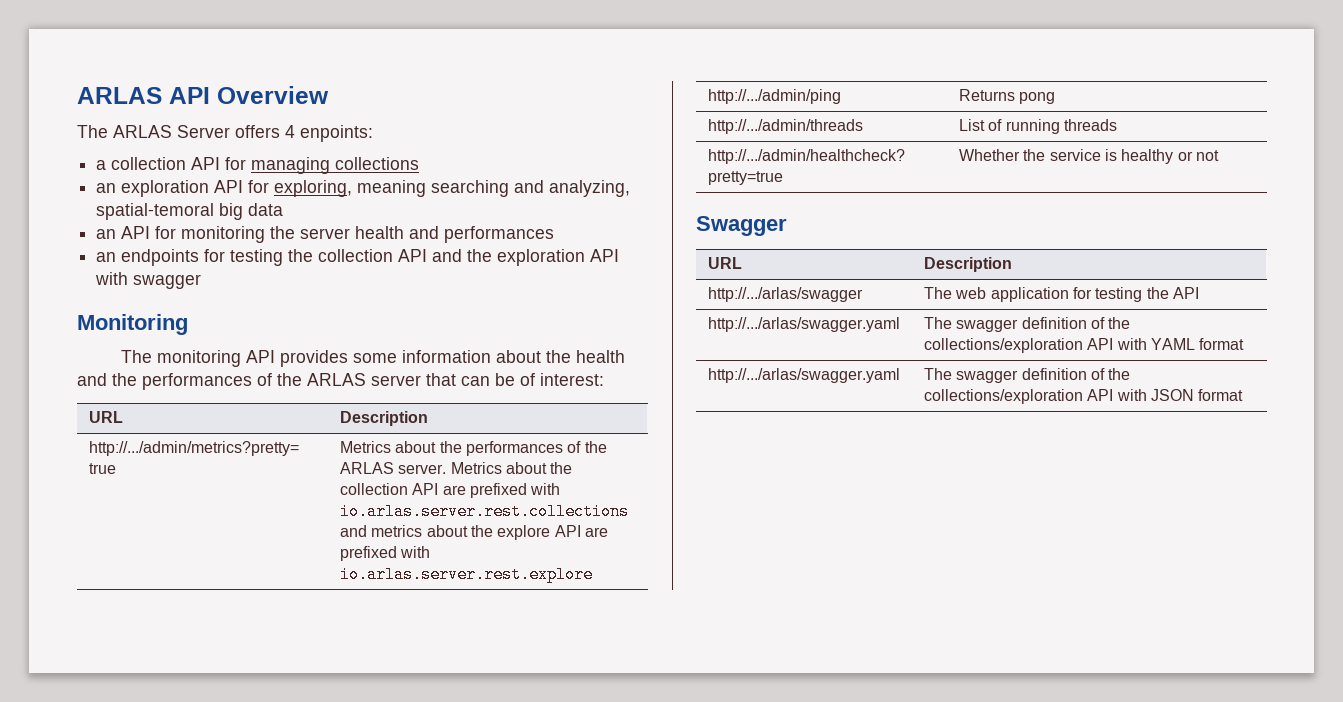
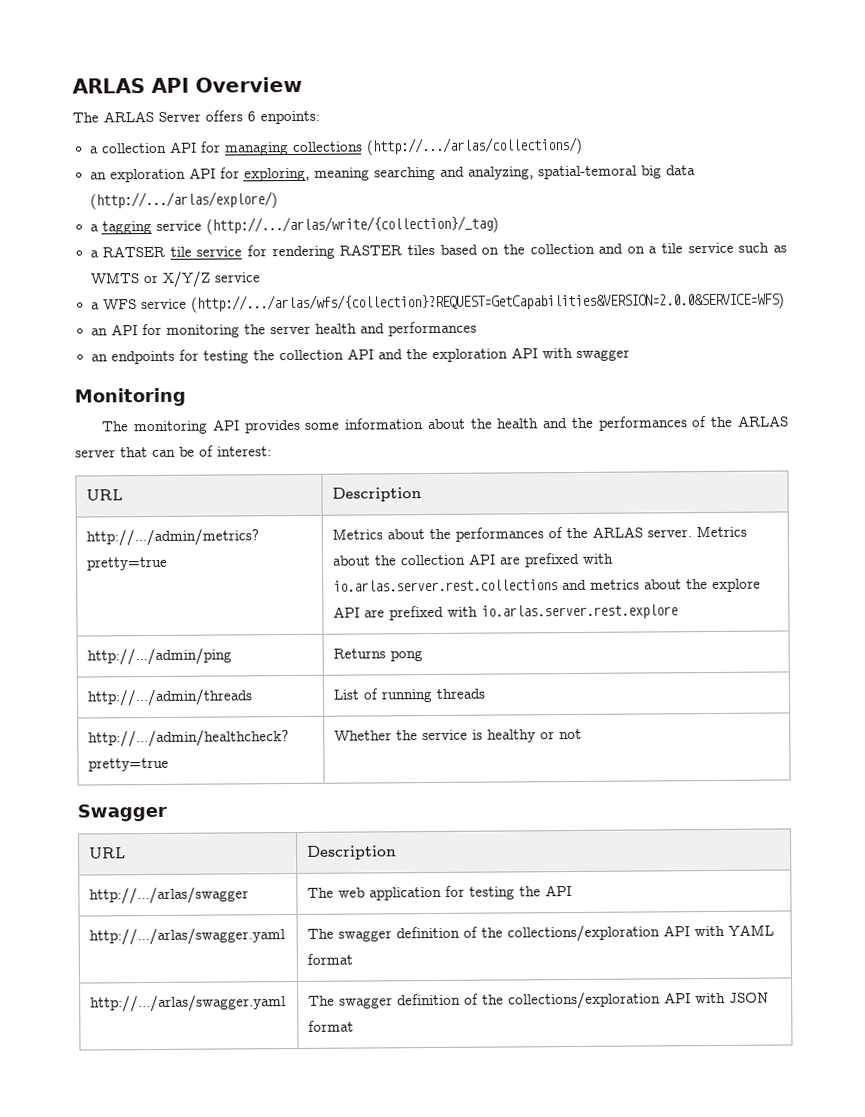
- The ARLAS Server offers 4 enpoints:
+ The ARLAS Server offers 6 enpoints:
- a collection API for managing collections
+ a collection API for managing collections (http://.../arlas/collections/)
- an exploration API for exploring, meaning searching and analyzing, spatial-temoral big data
+ an exploration API for exploring, meaning searching and analyzing, spatial-temoral big data (http://.../arlas/explore/)
+ a tagging service (http://.../arlas/write/{collection}/_tag)
+ a RATSER tile service for rendering RASTER tiles based on the collection and on a tile service such as WMTS or X/Y/Z service
+ a WFS service (http://.../arlas/wfs/{collection}?REQUEST=GetCapabilities&VERSION=2.0.0&SERVICE=WFS)

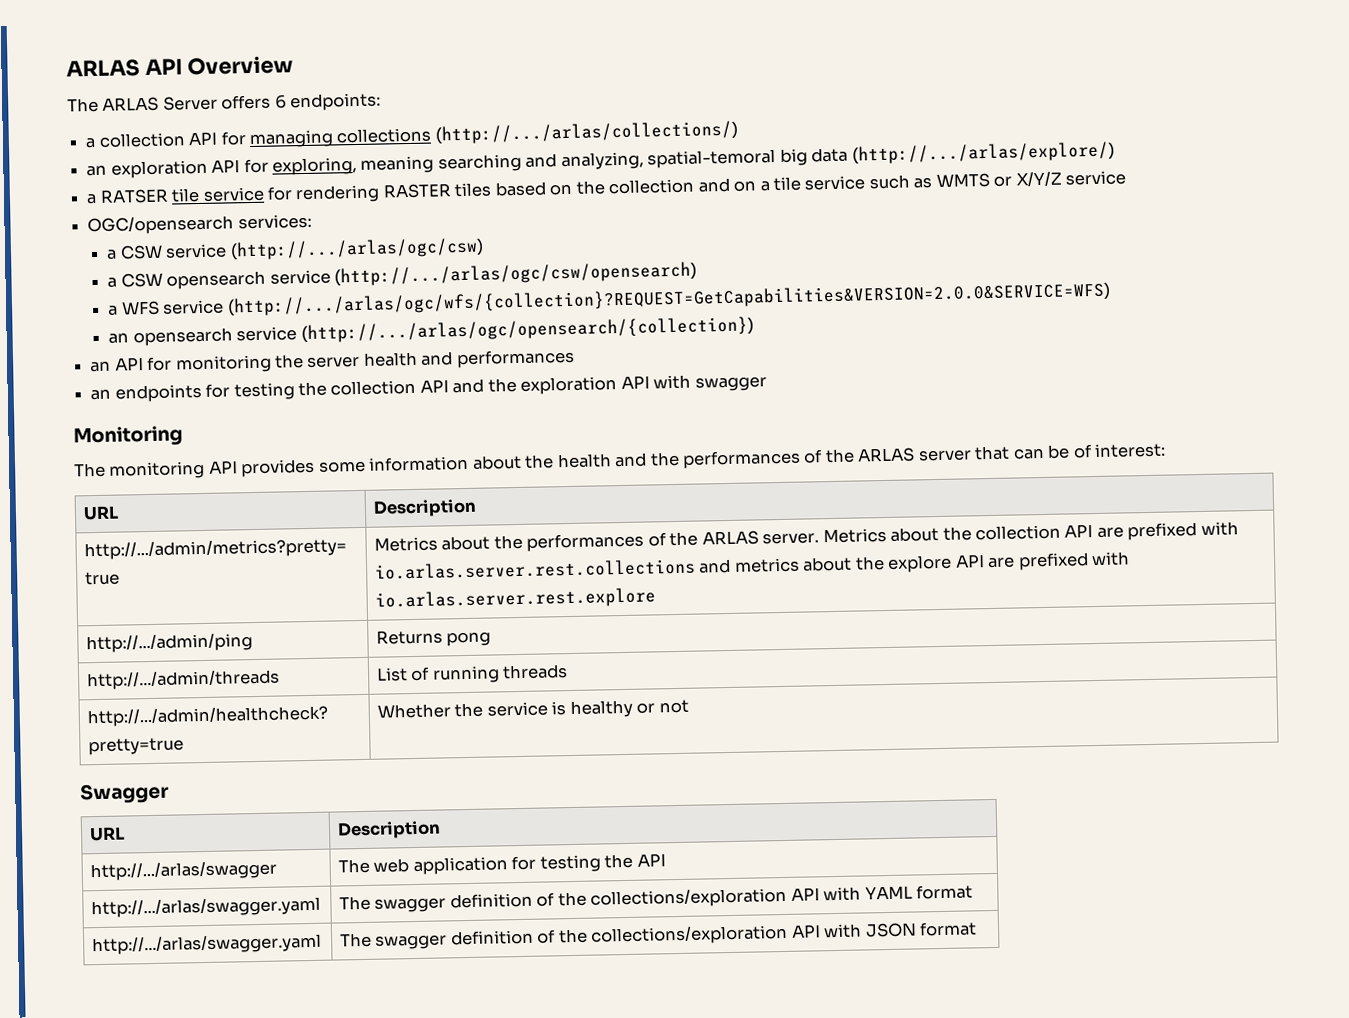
- The ARLAS Server offers 6 enpoints:
+ The ARLAS Server offers 6 endpoints:
- a tagging service (http://.../arlas/write/{collection}/_tag)
- a WFS service (http://.../arlas/wfs/{collection}?REQUEST=GetCapabilities&VERSION=2.0.0&SERVICE=WFS)
+ OGC/opensearch services:
+ a CSW service (http://.../arlas/ogc/csw)
+ a CSW opensearch service (http://.../arlas/ogc/csw/opensearch)
+ a WFS service (http://.../arlas/ogc/wfs/{collection}?REQUEST=GetCapabilities&VERSION=2.0.0&SERVICE=WFS)
+ an opensearch service (http://.../arlas/ogc/opensearch/{collection})

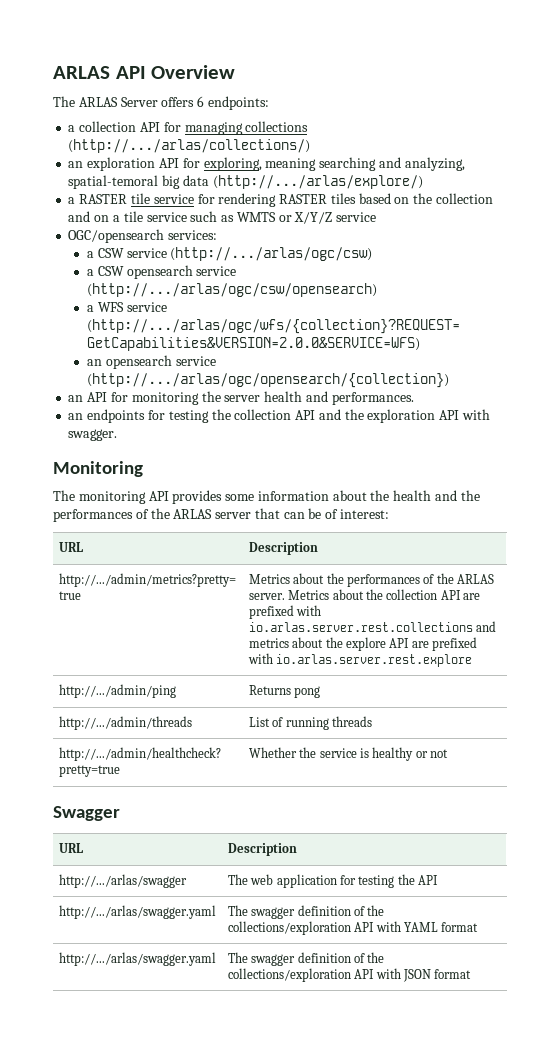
- a RATSER tile service for rendering RASTER tiles based on the collection and on a tile service such as WMTS or X/Y/Z service
+ a RASTER tile service for rendering RASTER tiles based on the collection and on a tile service such as WMTS or X/Y/Z service
- an API for monitoring the server health and performances
+ an API for monitoring the server health and performances.
- an endpoints for testing the collection API and the exploration API with swagger
+ an endpoints for testing the collection API and the exploration API with swagger.

